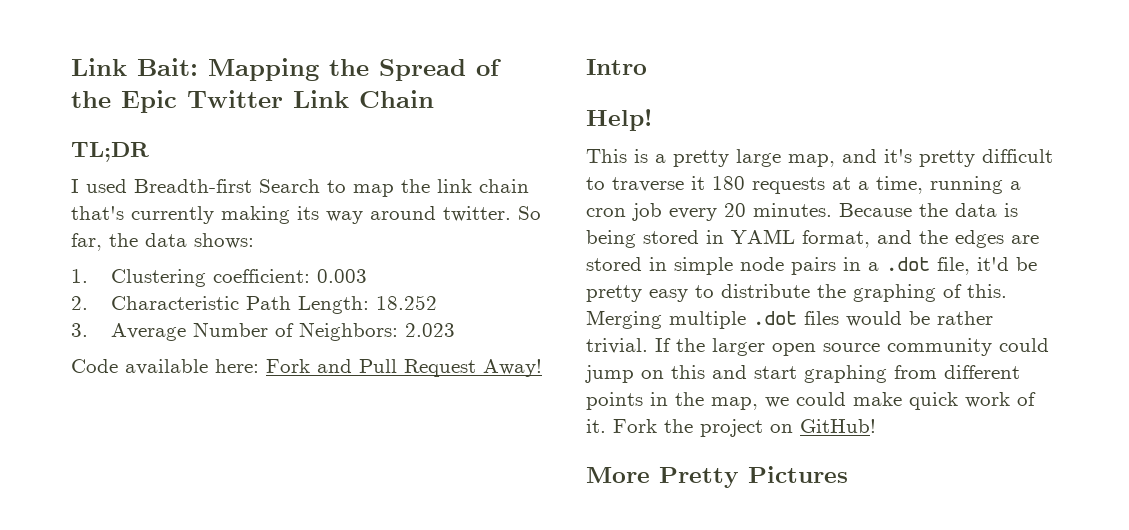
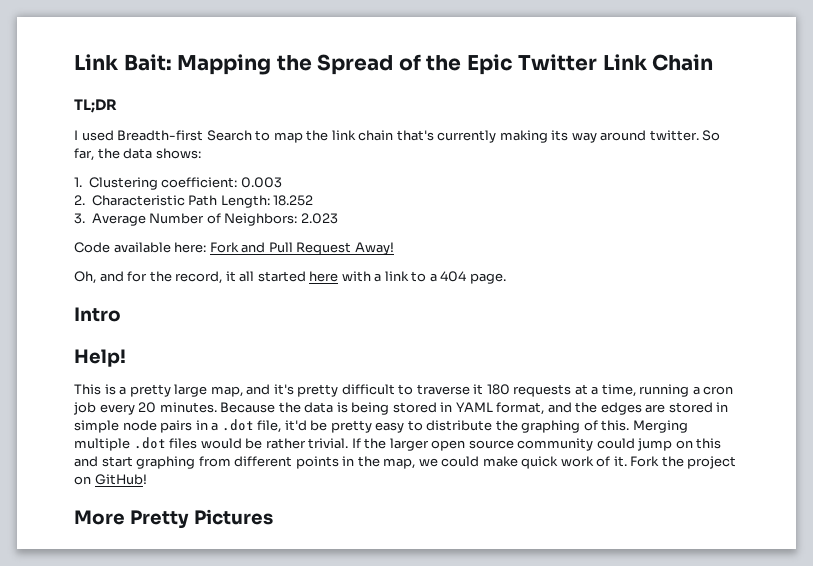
+ Oh, and for the record, it all started here with a link to a 404 page.

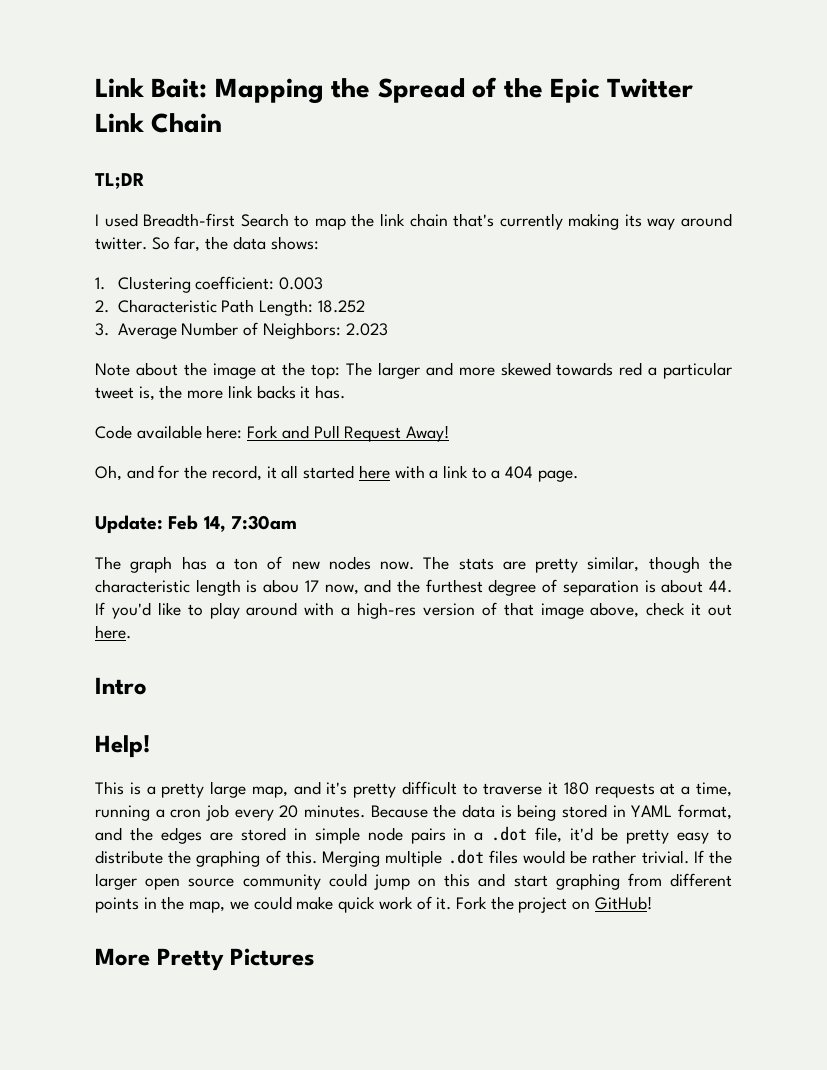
+ Note about the image at the top: The larger and more skewed towards red a particular tweet is, the more link backs it has.
+ Update: Feb 14, 7:30am
+ The graph has a ton of new nodes now. The stats are pretty similar, though the characteristic length is abou 17 now, and the furthest degree of separation is about 44. If you'd like to play around with a high-res version of that image above, check it out here.

